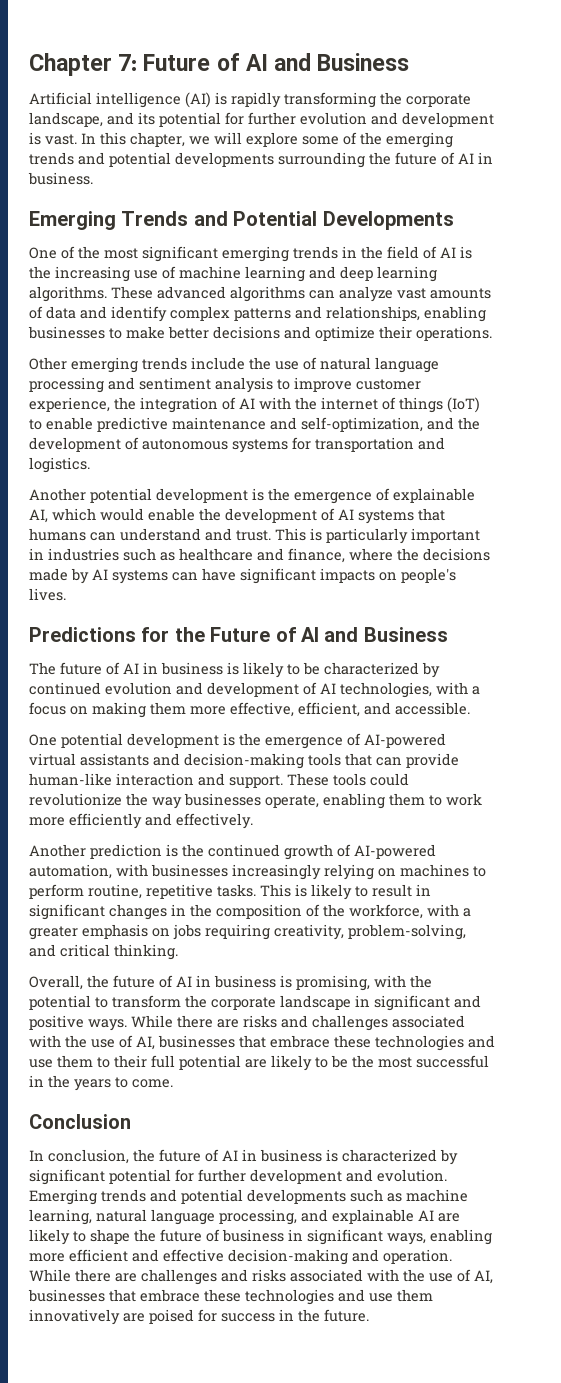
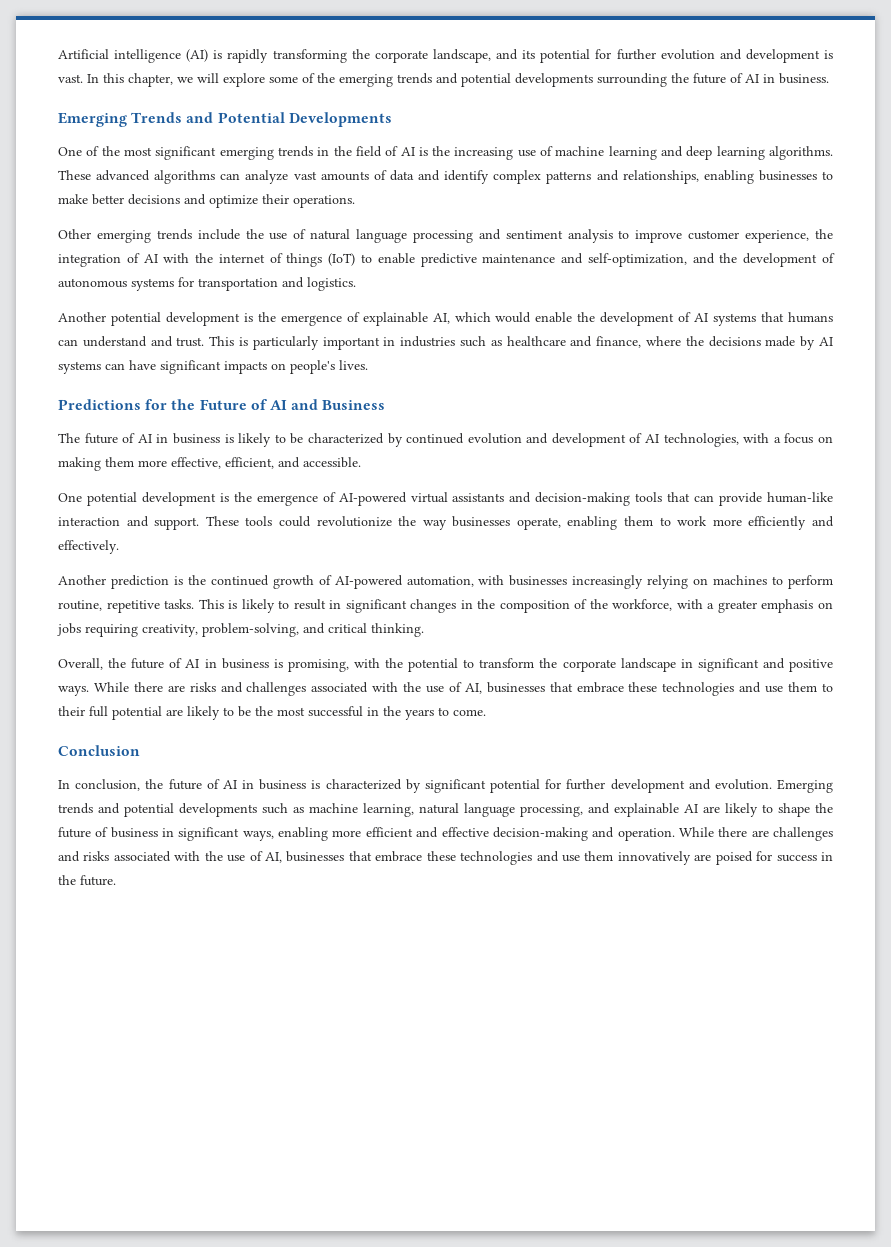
- Chapter 7: Future of AI and Business

